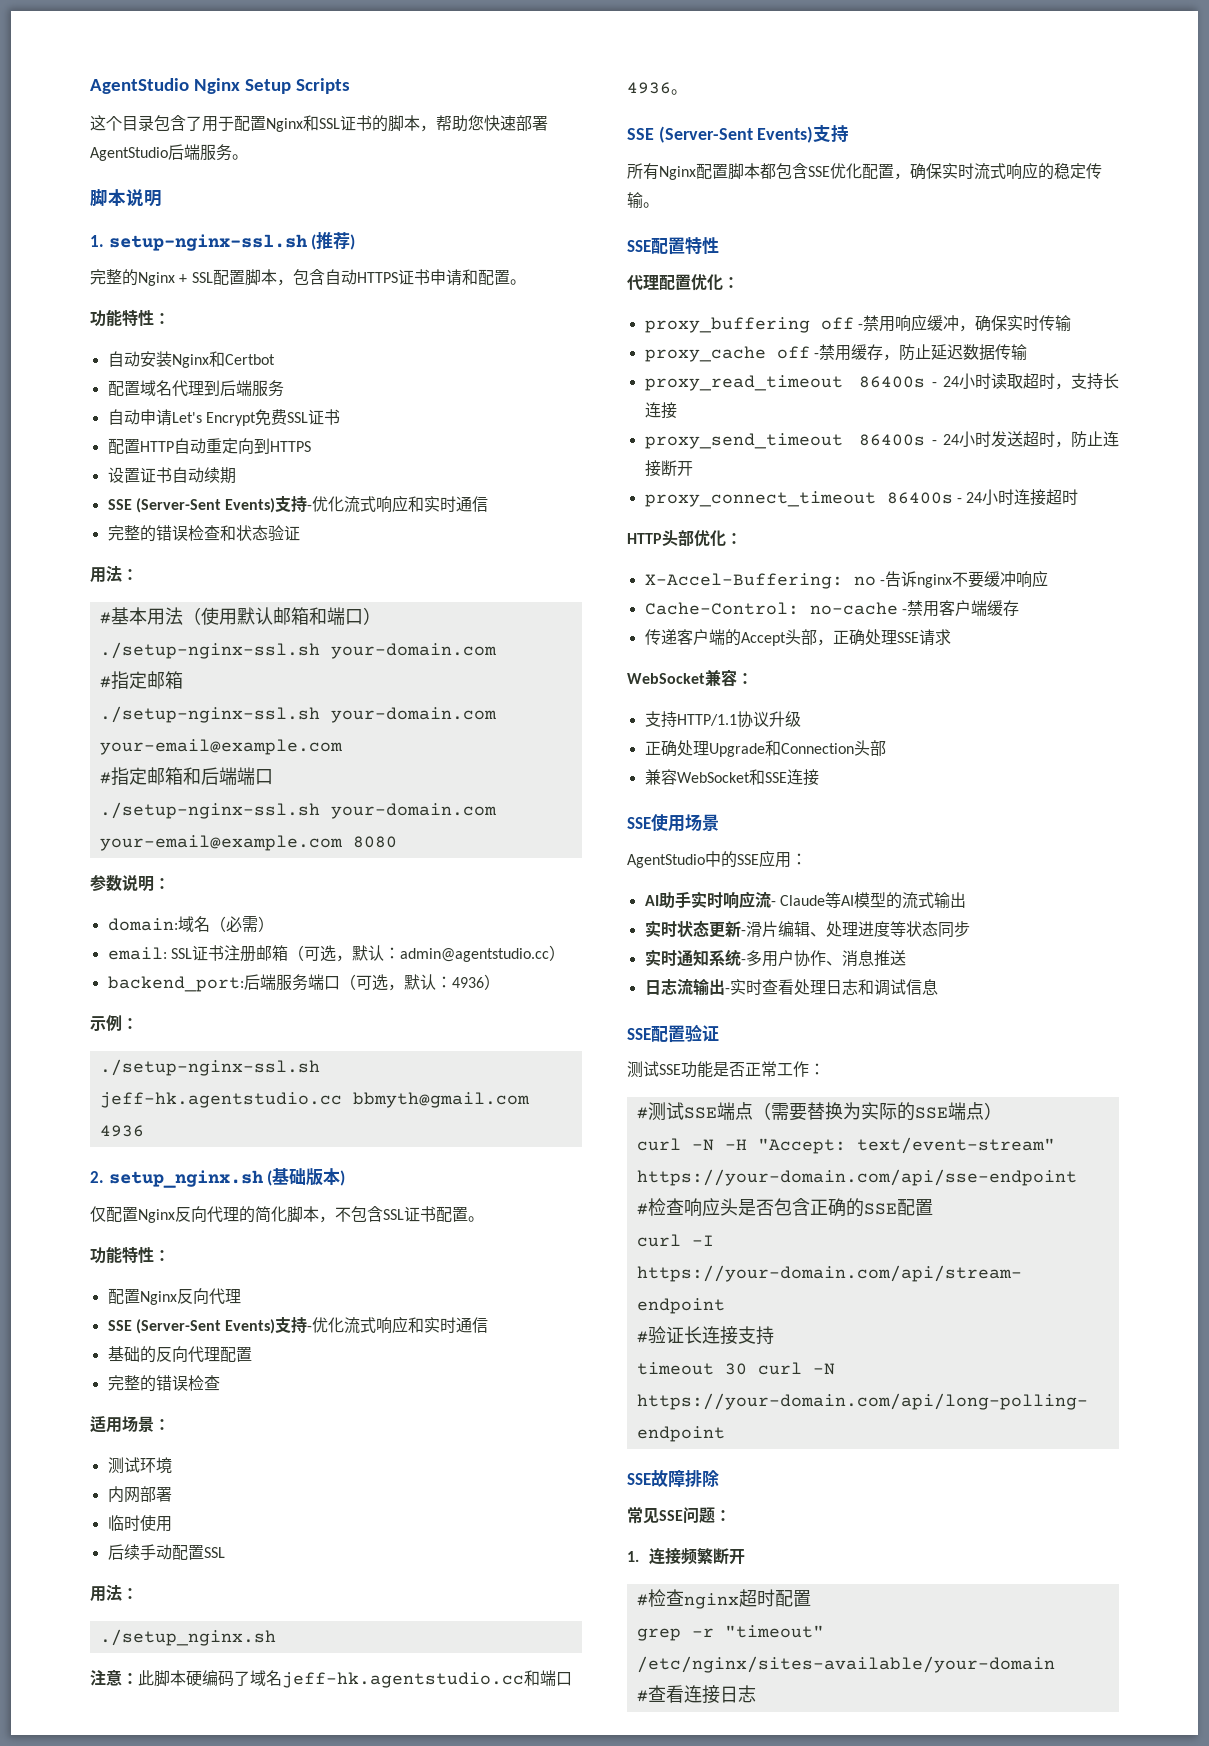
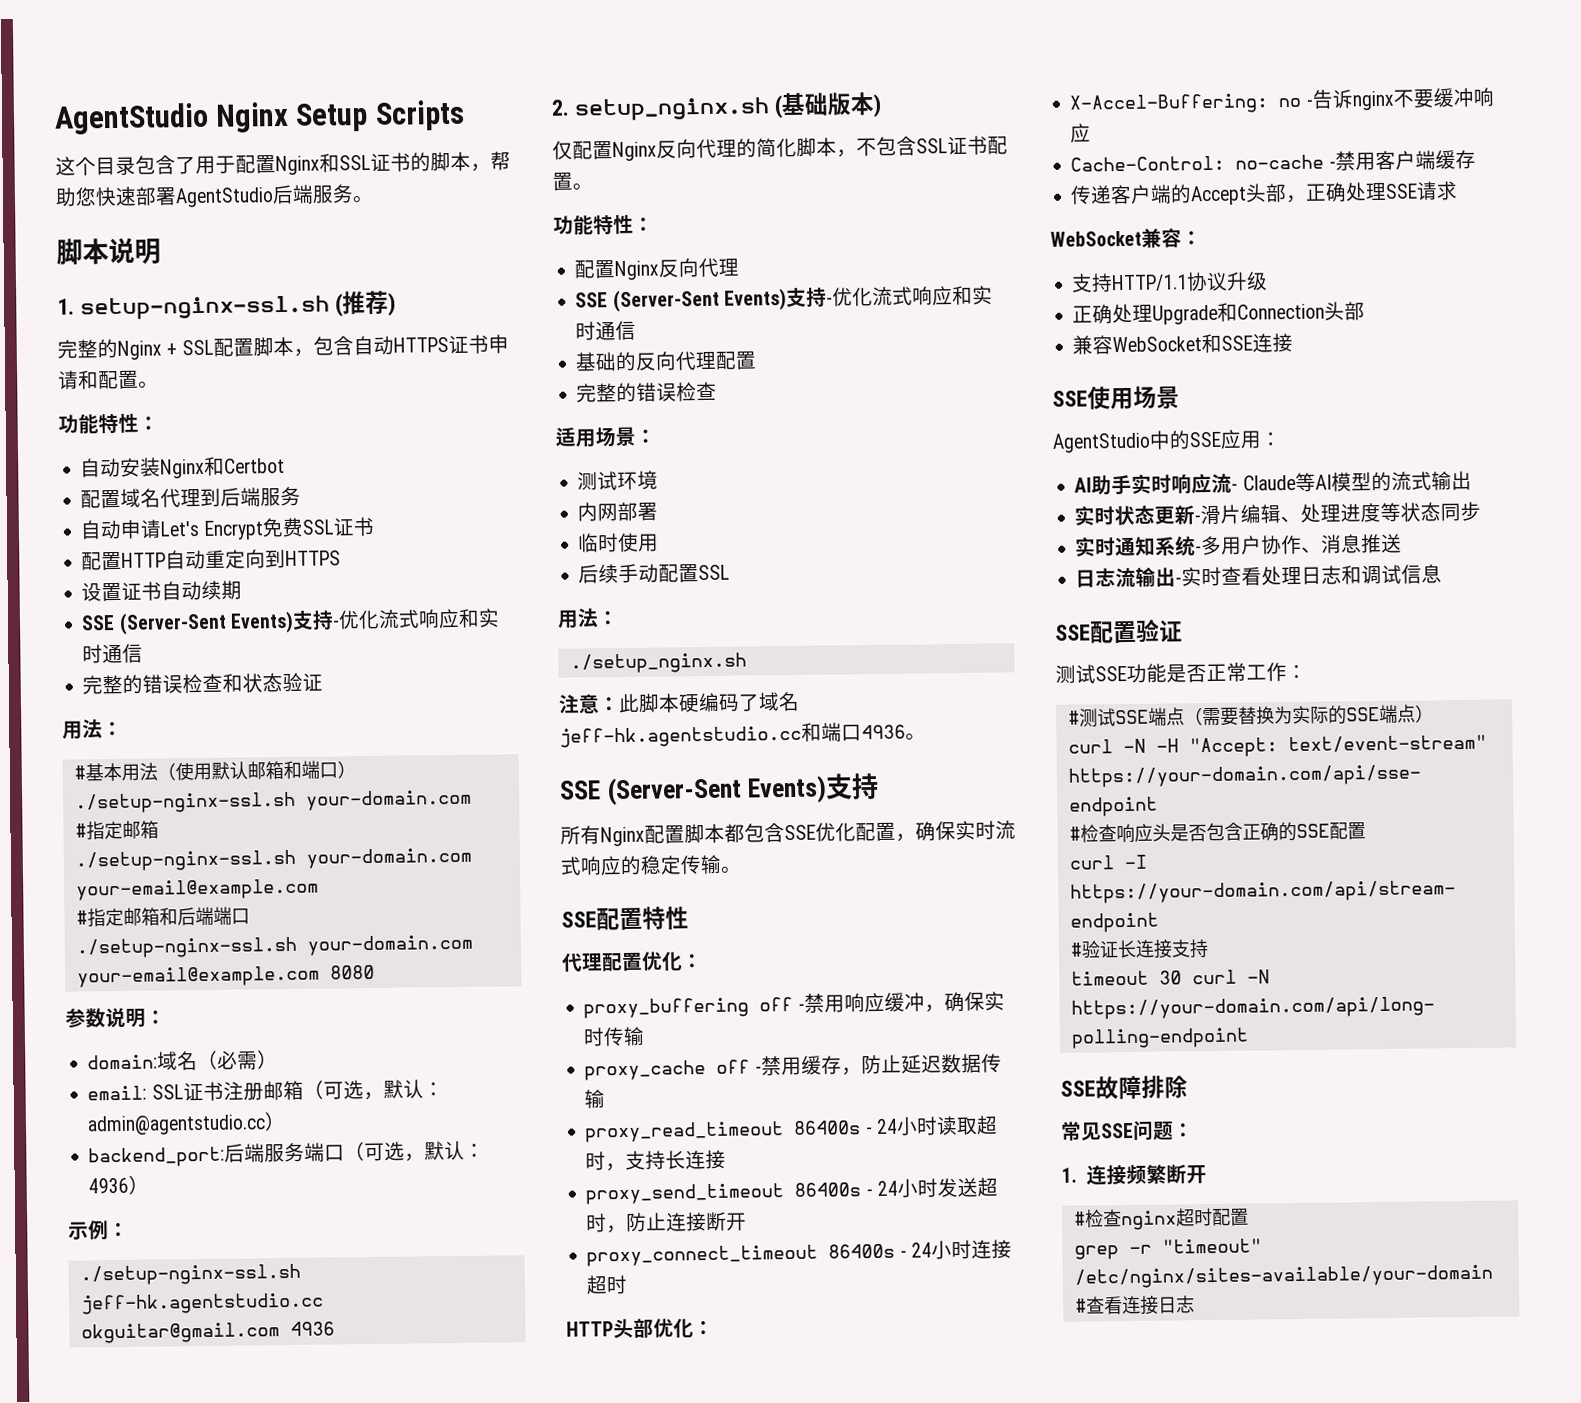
- ./setup-nginx-ssl.sh jeff-hk.agentstudio.cc bbmyth@gmail.com 4936
+ ./setup-nginx-ssl.sh jeff-hk.agentstudio.cc okguitar@gmail.com 4936

